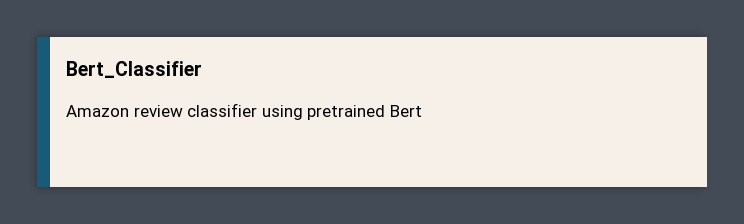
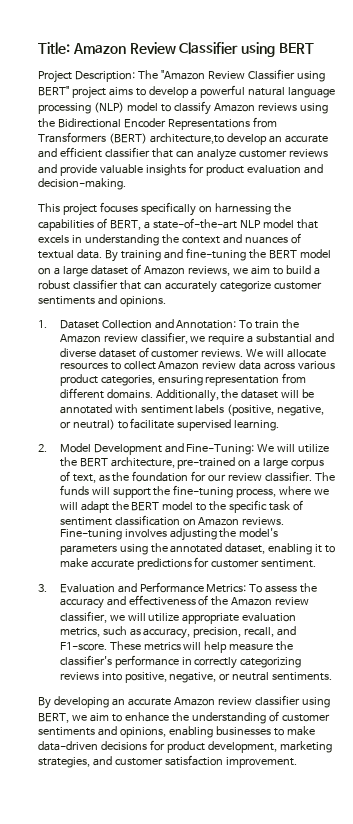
- Bert_Classifier
- Amazon review classifier using pretrained Bert
+ Title: Amazon Review Classifier using BERT
+ Project Description: The "Amazon Review Classifier using BERT" project aims to develop a powerful natural language processing (NLP) model to classify Amazon reviews using the Bidirectional Encoder Representations from Transformers (BERT) architecture,to develop an accurate and efficient classifier that can analyze customer reviews and provide valuable insights for product evaluation and decision-making.
+ This project focuses specifically on harnessing the capabilities of BERT, a state-of-the-art NLP model that excels in understanding the context and nuances of textual data. By training and fine-tuning the BERT model on a large dataset of Amazon reviews, we aim to build a robust classifier that can accurately categorize customer sentiments and opinions.
+ 1. Dataset Collection and Annotation: To train the Amazon review classifier, we require a substantial and diverse dataset of customer reviews. We will allocate resources to collect Amazon review data across various product categories, ensuring representation from different domains. Additionally, the dataset will be annotated with sentiment labels (positive, negative, or neutral) to facilitate supervised learning.
+ 2. Model Development and Fine-Tuning: We will utilize the BERT architecture, pre-trained on a large corpus of text, as the foundation for our review classifier. The funds will support the fine-tuning process, where we will adapt the BERT model to the specific task of sentiment classification on Amazon reviews. Fine-tuning involves adjusting the model's parameters using the annotated dataset, enabling it to make accurate predictions for customer sentiment.
+ 3. Evaluation and Performance Metrics: To assess the accuracy and effectiveness of the Amazon review classifier, we will utilize appropriate evaluation metrics, such as accuracy, precision, recall, and F1-score. These metrics will help measure the classifier's performance in correctly categorizing reviews into positive, negative, or neutral sentiments.
+ By developing an accurate Amazon review classifier using BERT, we aim to enhance the understanding of customer sentiments and opinions, enabling businesses to make data-driven decisions for product development, marketing strategies, and customer satisfaction improvement.

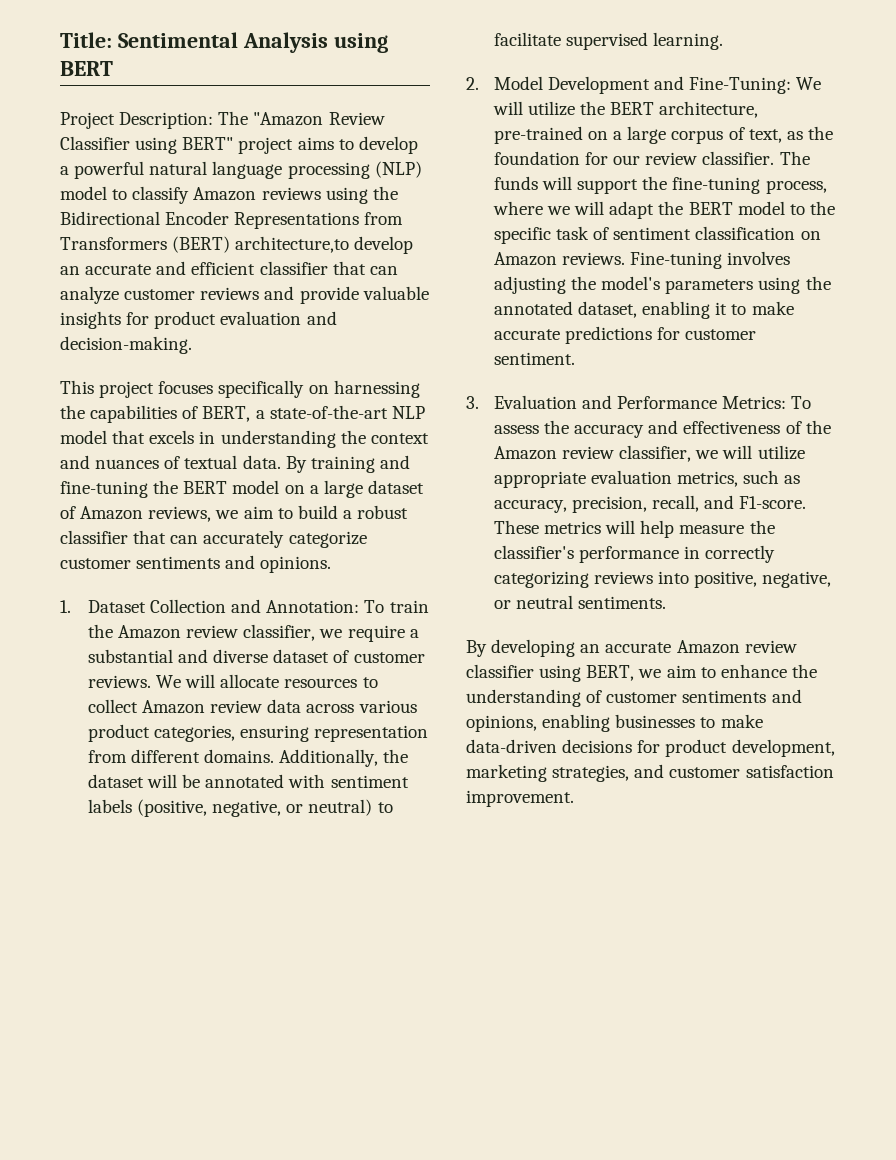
- Title: Amazon Review Classifier using BERT
+ Title: Sentimental Analysis using BERT

